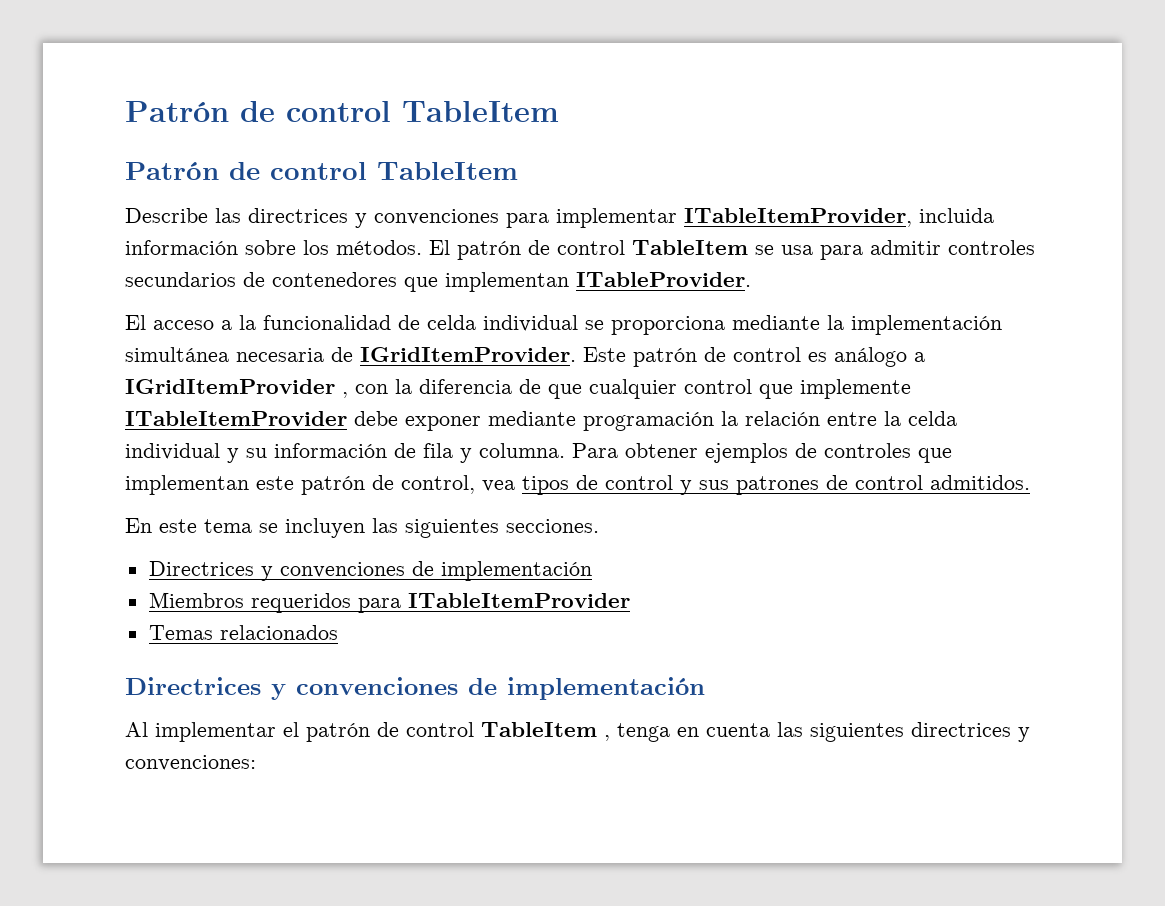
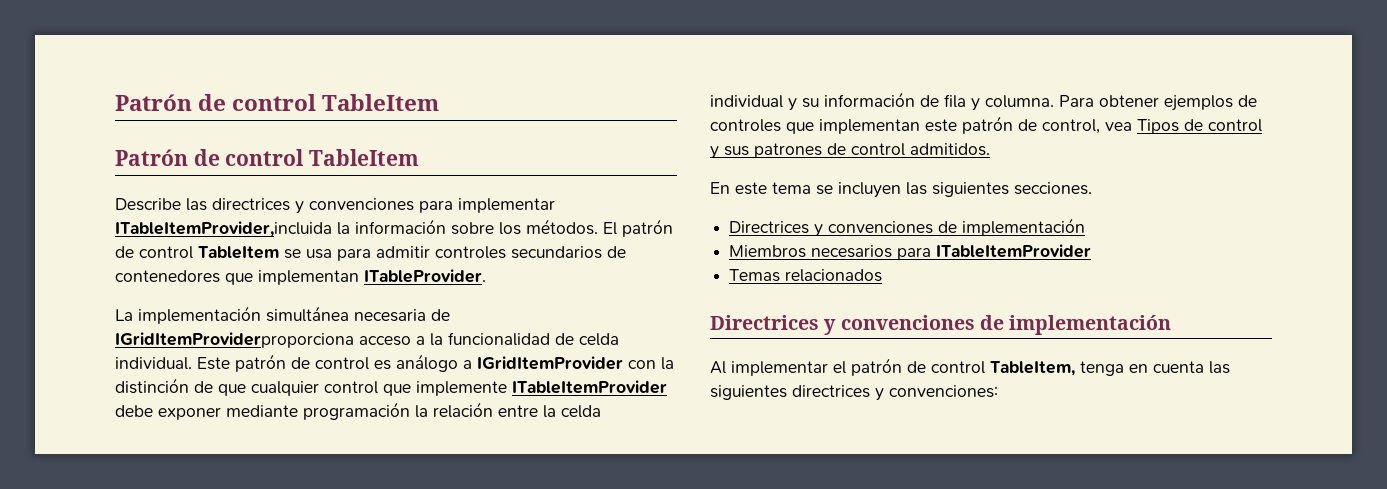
- Describe las directrices y convenciones para implementar ITableItemProvider, incluida información sobre los métodos.
+ Describe las directrices y convenciones para implementar ITableItemProvider,incluida la información sobre los métodos.
- El acceso a la funcionalidad de celda individual se proporciona mediante la implementación simultánea necesaria de IGridItemProvider.
+ La implementación simultánea necesaria de IGridItemProviderproporciona acceso a la funcionalidad de celda individual.
- Este patrón de control es análogo a IGridItemProvider , con la diferencia de que cualquier control que implemente ITableItemProvider debe exponer mediante programación la relación entre la celda individual y su información de fila y columna.
+ Este patrón de control es análogo a IGridItemProvider con la distinción de que cualquier control que implemente ITableItemProvider debe exponer mediante programación la relación entre la celda individual y su información de fila y columna.
- Para obtener ejemplos de controles que implementan este patrón de control, vea tipos de control y sus patrones de control admitidos.
+ Para obtener ejemplos de controles que implementan este patrón de control, vea Tipos de control y sus patrones de control admitidos.
- Miembros requeridos para ITableItemProvider
+ Miembros necesarios para ITableItemProvider
- Al implementar el patrón de control TableItem , tenga en cuenta las siguientes directrices y convenciones:
+ Al implementar el patrón de control TableItem, tenga en cuenta las siguientes directrices y convenciones:

